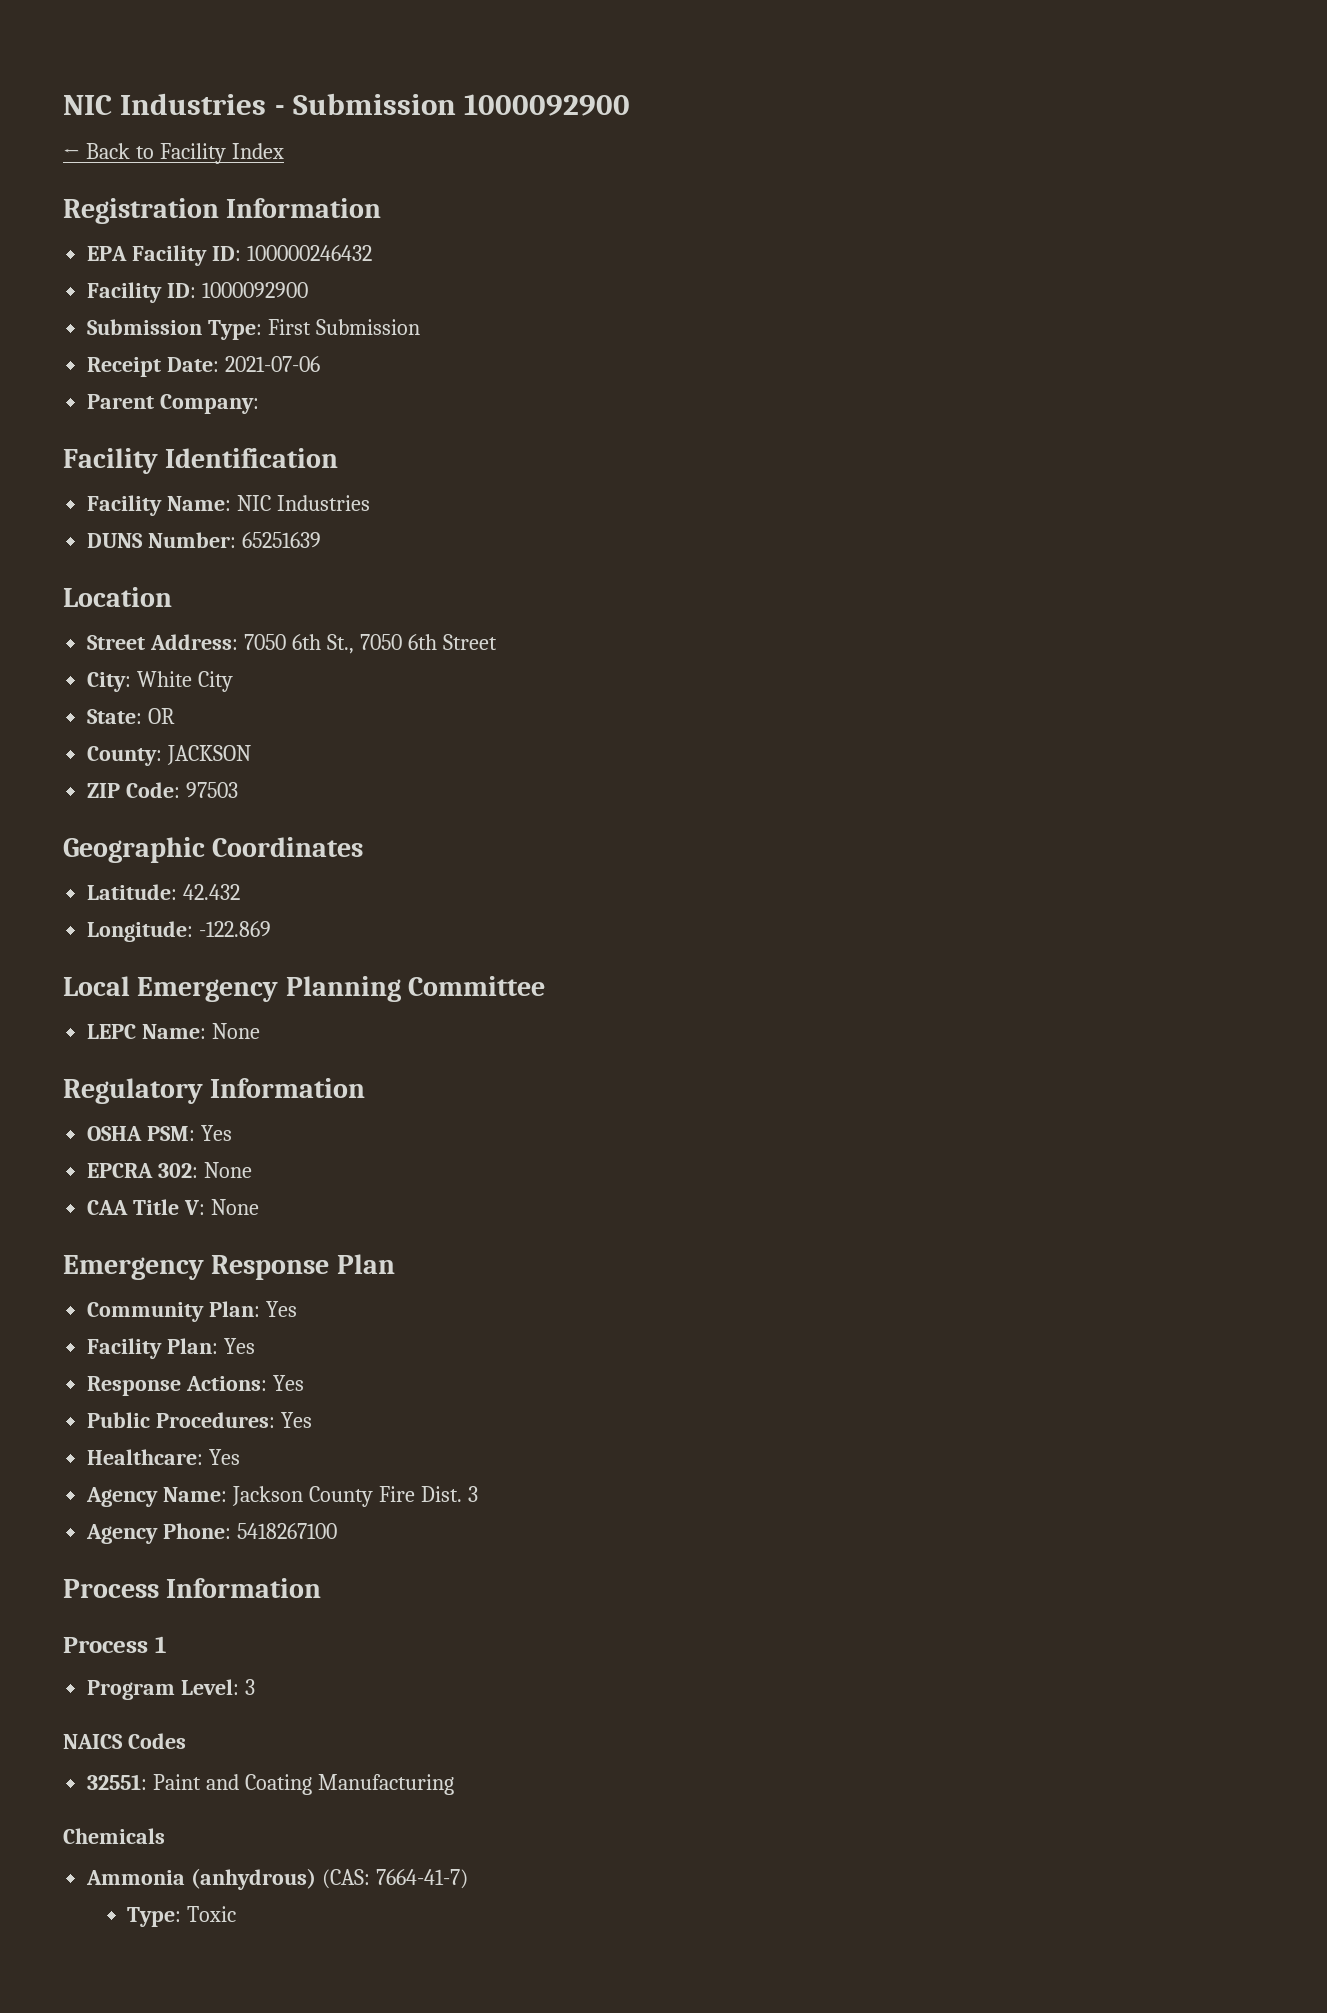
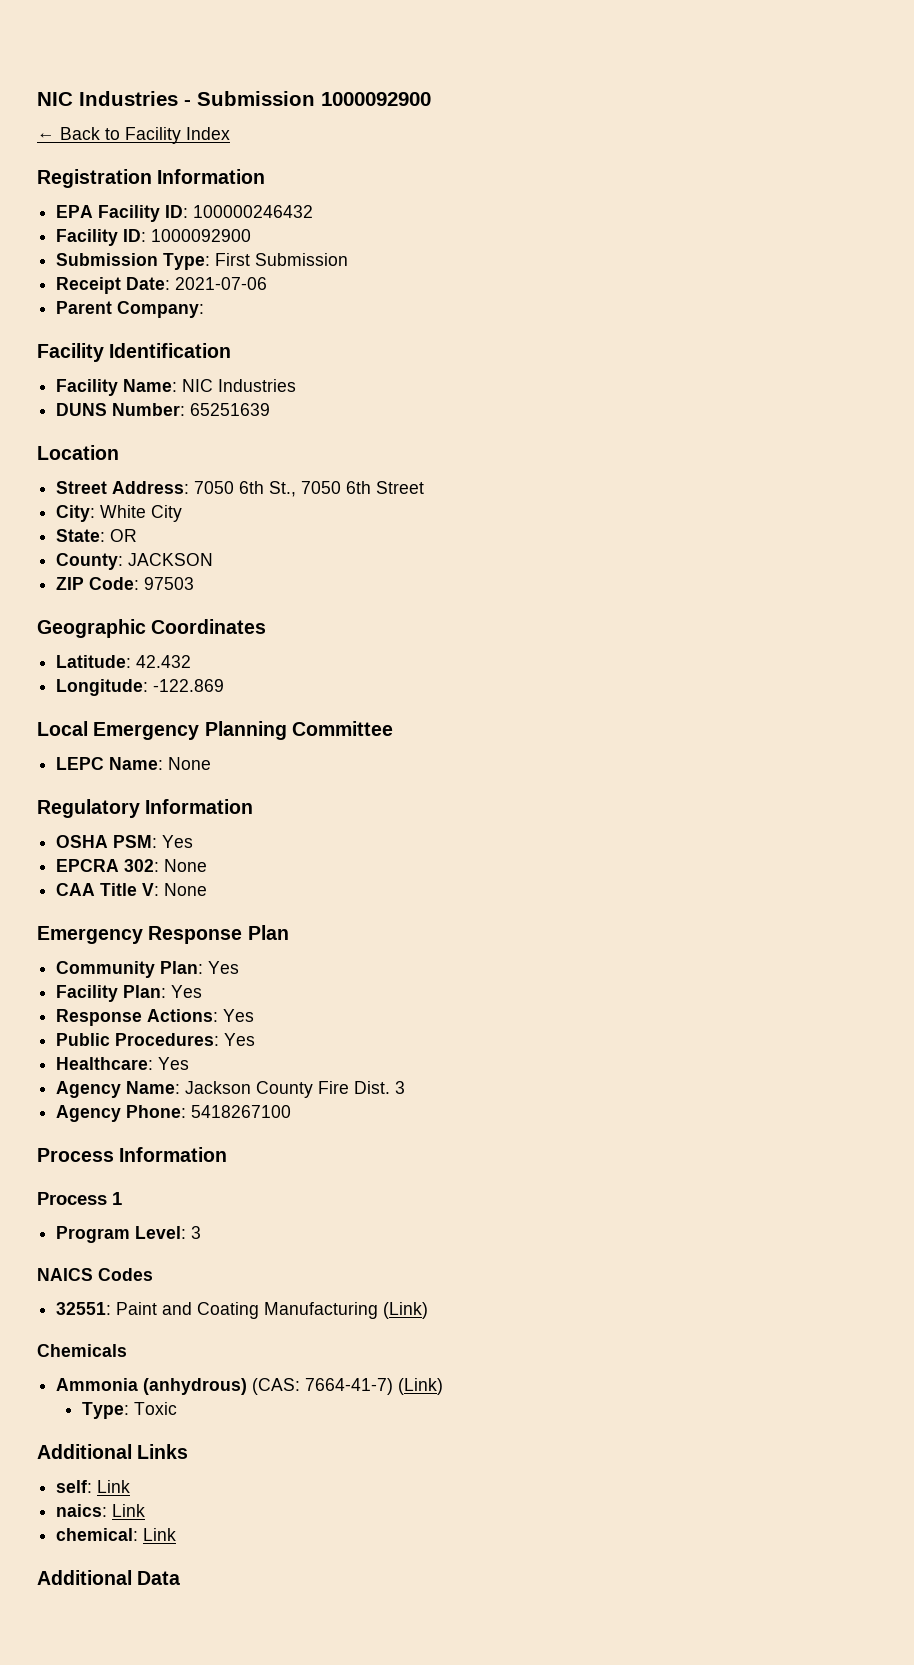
- 32551: Paint and Coating Manufacturing
+ 32551: Paint and Coating Manufacturing (Link)
- Ammonia (anhydrous) (CAS: 7664-41-7)
+ Ammonia (anhydrous) (CAS: 7664-41-7) (Link)
+ Additional Links
+ self: Link
+ naics: Link
+ chemical: Link
+ Additional Data

